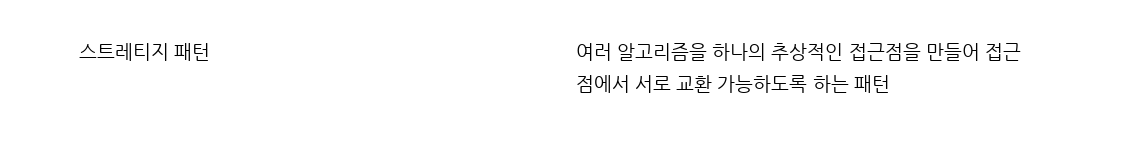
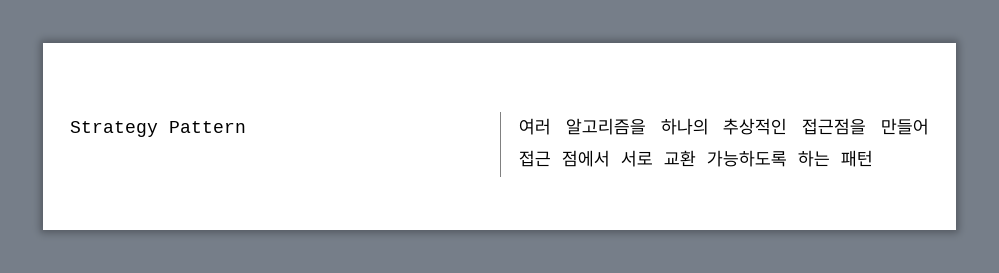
- 스트레티지 패턴
+ Strategy Pattern

